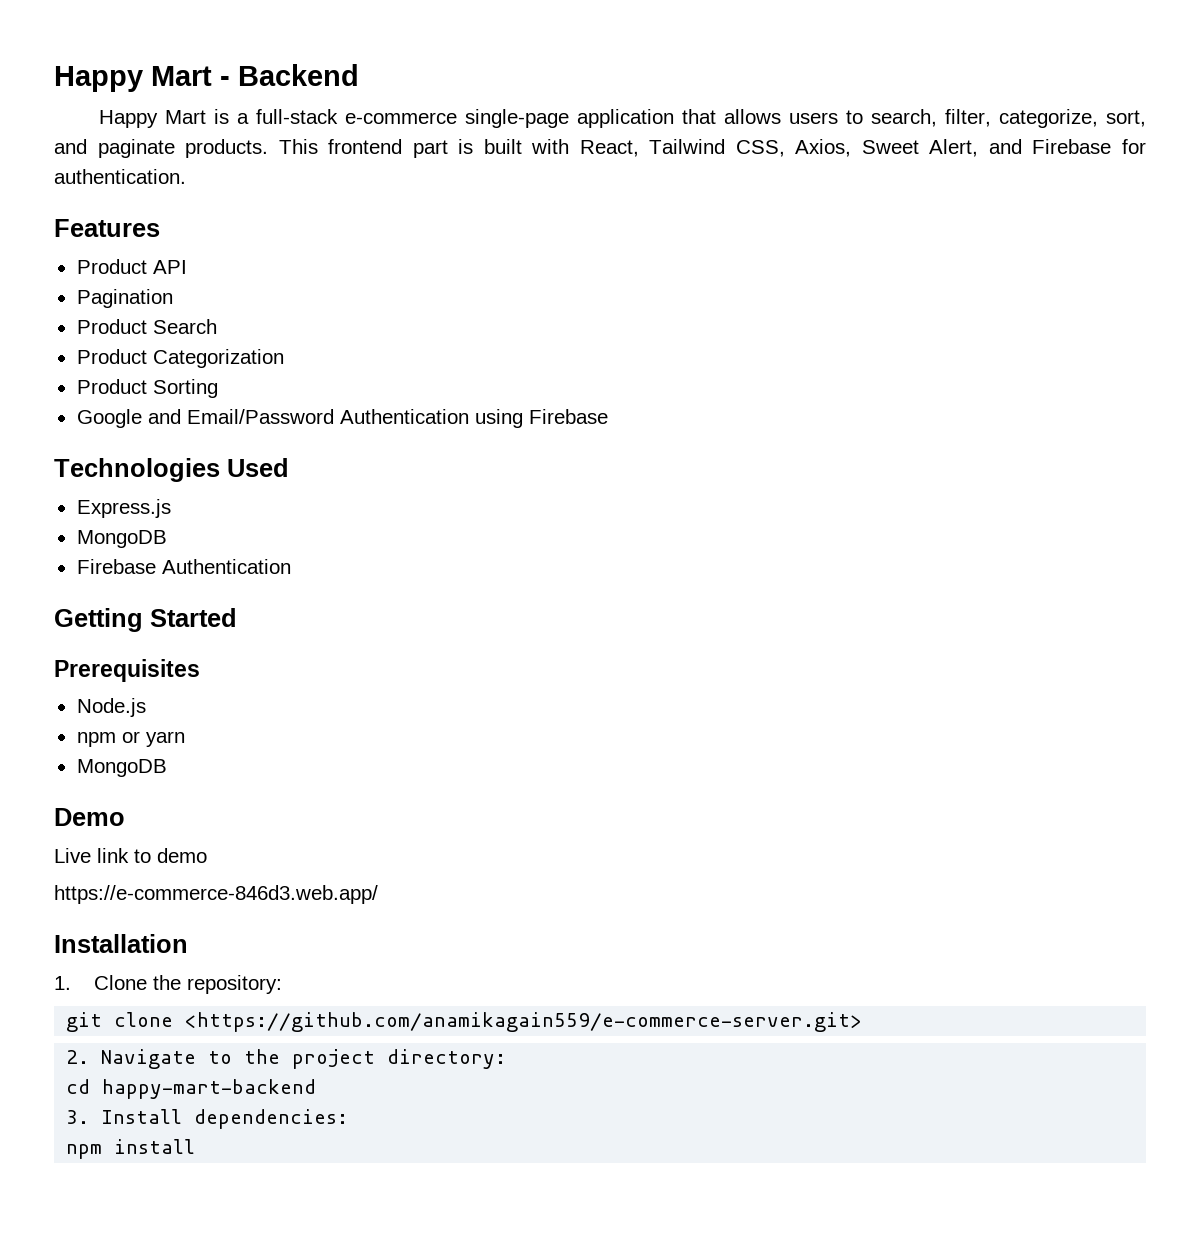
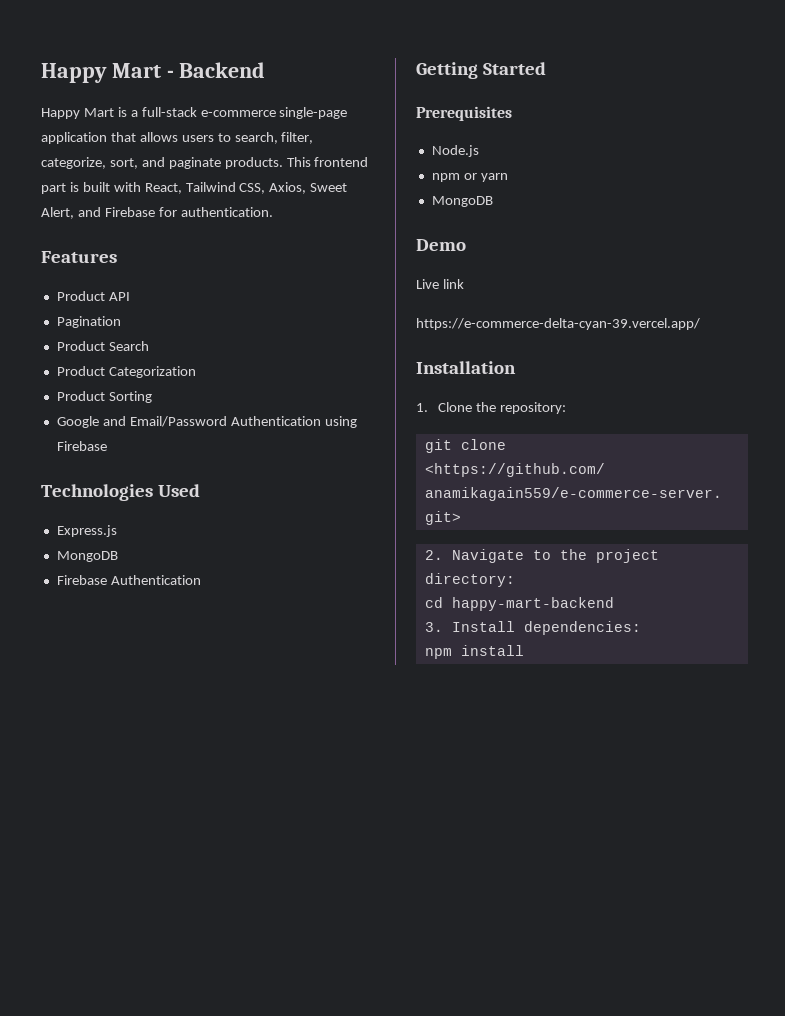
- Live link to demo
- https://e-commerce-846d3.web.app/
+ Live link
+ https://e-commerce-delta-cyan-39.vercel.app/

